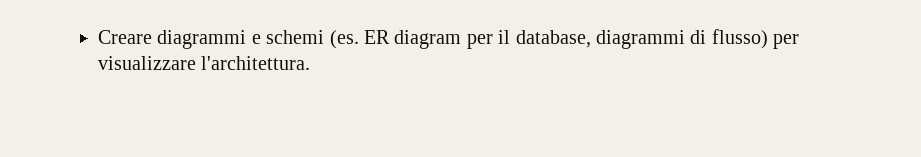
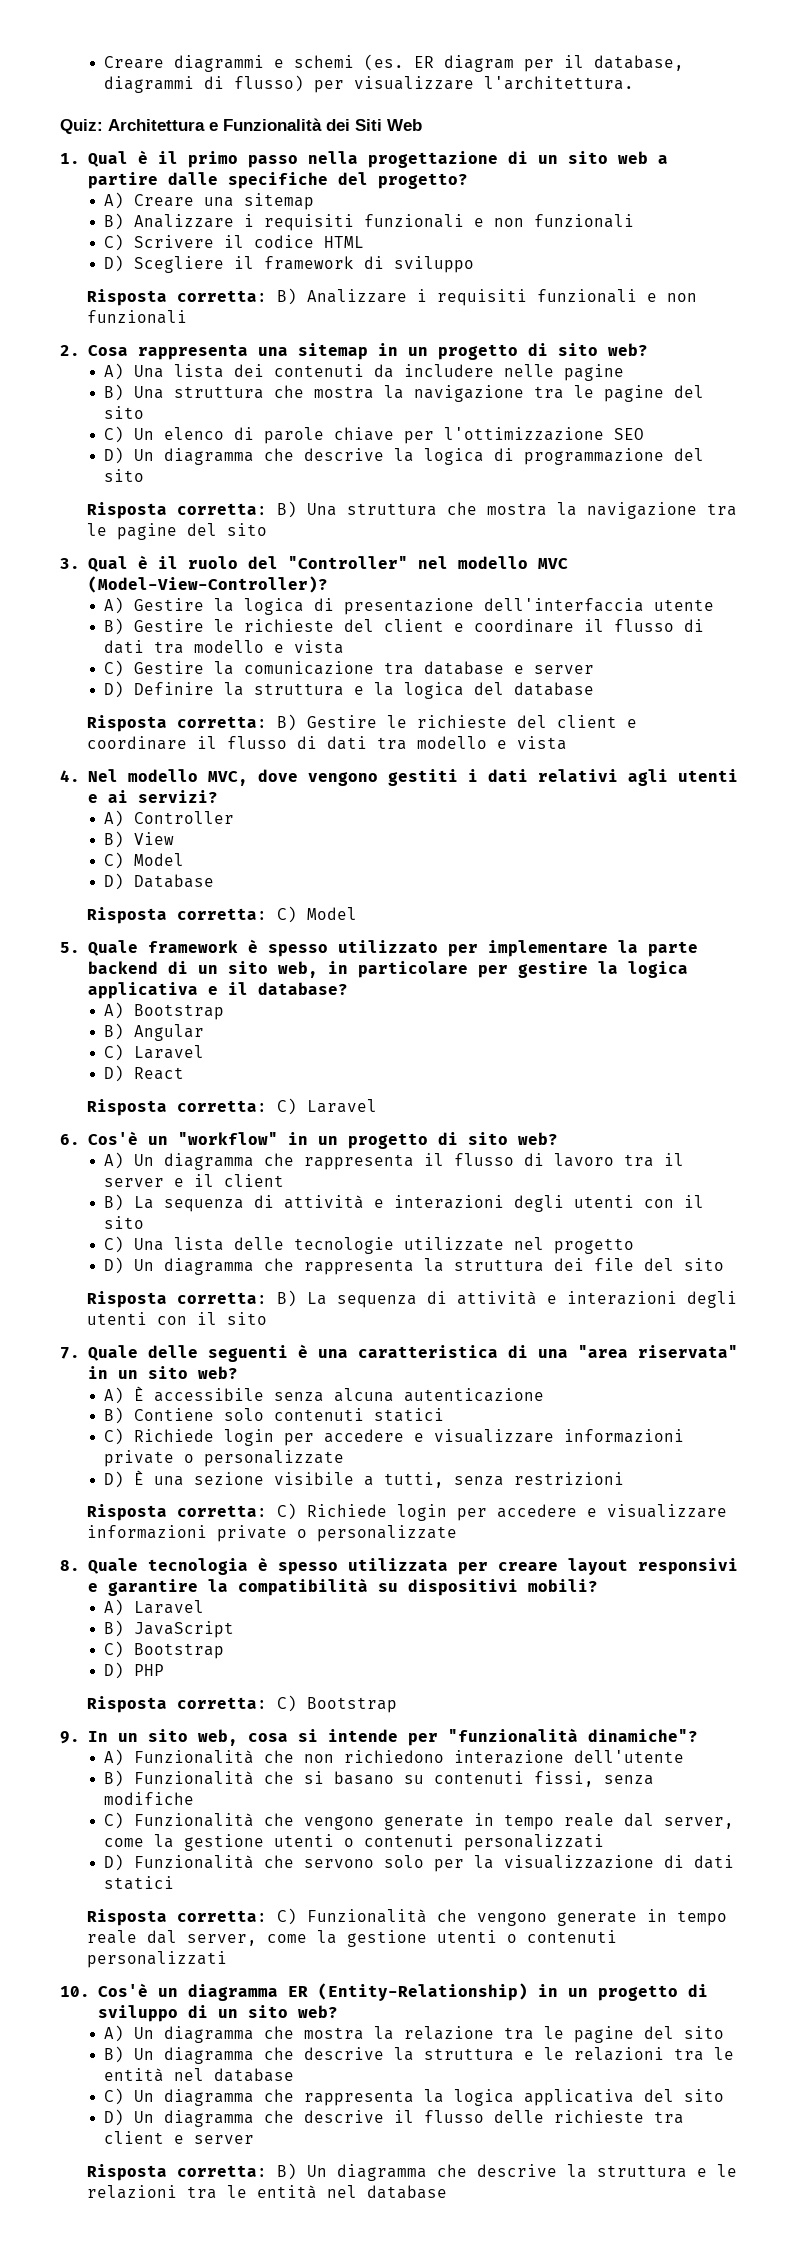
+ Quiz: Architettura e Funzionalità dei Siti Web
+ 1. Qual è il primo passo nella progettazione di un sito web a partire dalle specifiche del progetto?
+ A) Creare una sitemap
+ B) Analizzare i requisiti funzionali e non funzionali
+ C) Scrivere il codice HTML
+ D) Scegliere il framework di sviluppo
+ Risposta corretta: B) Analizzare i requisiti funzionali e non funzionali
+ 2. Cosa rappresenta una sitemap in un progetto di sito web?
+ A) Una lista dei contenuti da includere nelle pagine
+ B) Una struttura che mostra la navigazione tra le pagine del sito
+ C) Un elenco di parole chiave per l'ottimizzazione SEO
+ D) Un diagramma che descrive la logica di programmazione del sito
+ Risposta corretta: B) Una struttura che mostra la navigazione tra le pagine del sito
+ 3. Qual è il ruolo del "Controller" nel modello MVC (Model-View-Controller)?
+ A) Gestire la logica di presentazione dell'interfaccia utente
+ B) Gestire le richieste del client e coordinare il flusso di dati tra modello e vista
+ C) Gestire la comunicazione tra database e server
+ D) Definire la struttura e la logica del database
+ Risposta corretta: B) Gestire le richieste del client e coordinare il flusso di dati tra modello e vista
+ 4. Nel modello MVC, dove vengono gestiti i dati relativi agli utenti e ai servizi?
+ A) Controller
+ B) View
+ C) Model
+ D) Database
+ Risposta corretta: C) Model
+ 5. Quale framework è spesso utilizzato per implementare la parte backend di un sito web, in particolare per gestire la logica applicativa e il database?
+ A) Bootstrap
+ B) Angular
+ C) Laravel
+ D) React
+ Risposta corretta: C) Laravel
+ 6. Cos'è un "workflow" in un progetto di sito web?
+ A) Un diagramma che rappresenta il flusso di lavoro tra il server e il client
+ B) La sequenza di attività e interazioni degli utenti con il sito
+ C) Una lista delle tecnologie utilizzate nel progetto
+ D) Un diagramma che rappresenta la struttura dei file del sito
+ Risposta corretta: B) La sequenza di attività e interazioni degli utenti con il sito
+ 7. Quale delle seguenti è una caratteristica di una "area riservata" in un sito web?
+ A) È accessibile senza alcuna autenticazione
+ B) Contiene solo contenuti statici
+ C) Richiede login per accedere e visualizzare informazioni private o personalizzate
+ D) È una sezione visibile a tutti, senza restrizioni
+ Risposta corretta: C) Richiede login per accedere e visualizzare informazioni private o personalizzate
+ 8. Quale tecnologia è spesso utilizzata per creare layout responsivi e garantire la compatibilità su dispositivi mobili?
+ A) Laravel
+ B) JavaScript
+ C) Bootstrap
+ D) PHP
+ Risposta corretta: C) Bootstrap
+ 9. In un sito web, cosa si intende per "funzionalità dinamiche"?
+ A) Funzionalità che non richiedono interazione dell'utente
+ B) Funzionalità che si basano su contenuti fissi, senza modifiche
+ C) Funzionalità che vengono generate in tempo reale dal server, come la gestione utenti o contenuti personalizzati
+ D) Funzionalità che servono solo per la visualizzazione di dati statici
+ Risposta corretta: C) Funzionalità che vengono generate in tempo reale dal server, come la gestione utenti o contenuti personalizzati
+ 10. Cos'è un diagramma ER (Entity-Relationship) in un progetto di sviluppo di un sito web?
+ A) Un diagramma che mostra la relazione tra le pagine del sito
+ B) Un diagramma che descrive la struttura e le relazioni tra le entità nel database
+ C) Un diagramma che rappresenta la logica applicativa del sito
+ D) Un diagramma che descrive il flusso delle richieste tra client e server
+ Risposta corretta: B) Un diagramma che descrive la struttura e le relazioni tra le entità nel database

